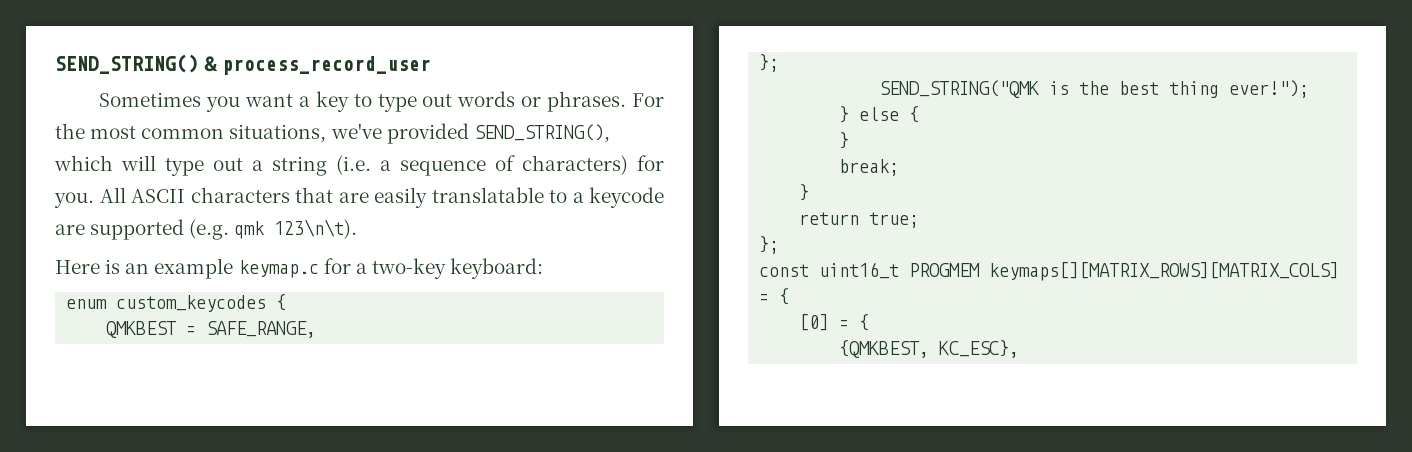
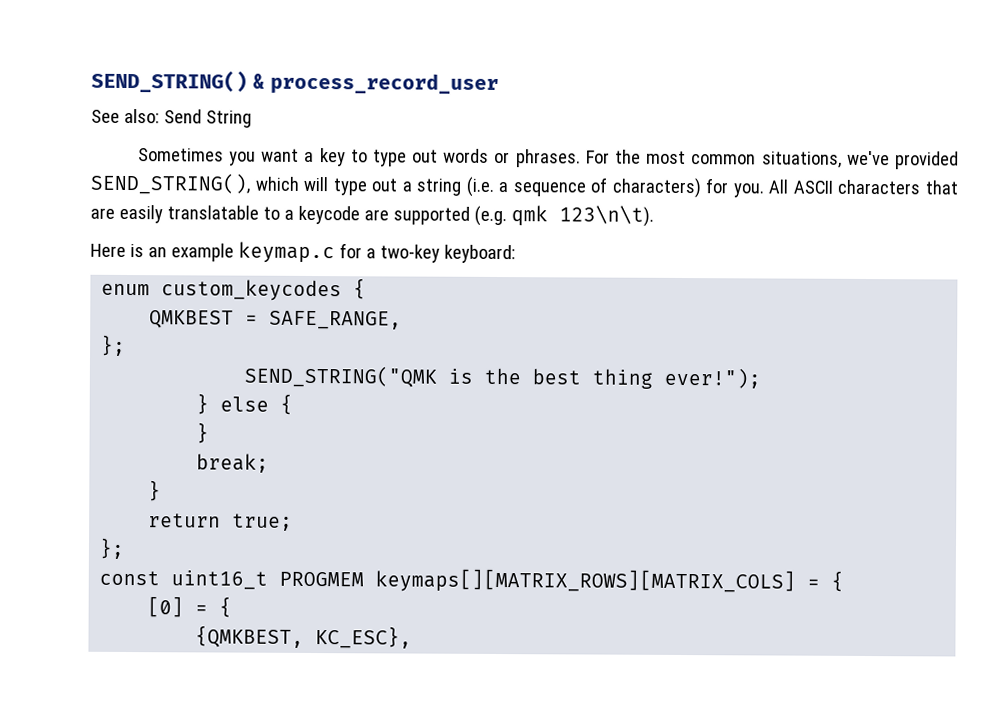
+ See also: Send String

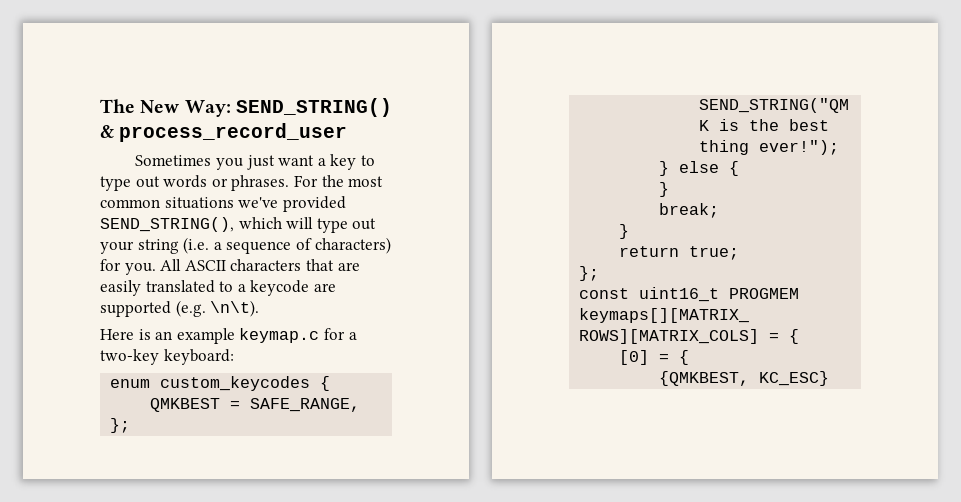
- SEND_STRING() & process_record_user
+ The New Way: SEND_STRING() & process_record_user
- See also: Send String
- Sometimes you want a key to type out words or phrases.
+ Sometimes you just want a key to type out words or phrases.
- For the most common situations, we've provided SEND_STRING(), which will type out a string (i.e. a sequence of characters) for you.
+ For the most common situations we've provided SEND_STRING(), which will type out your string (i.e. a sequence of characters) for you.
- All ASCII characters that are easily translatable to a keycode are supported (e.g. qmk 123\n\t).
+ All ASCII characters that are easily translated to a keycode are supported (e.g. \n\t).
- {QMKBEST, KC_ESC},
+ {QMKBEST, KC_ESC}

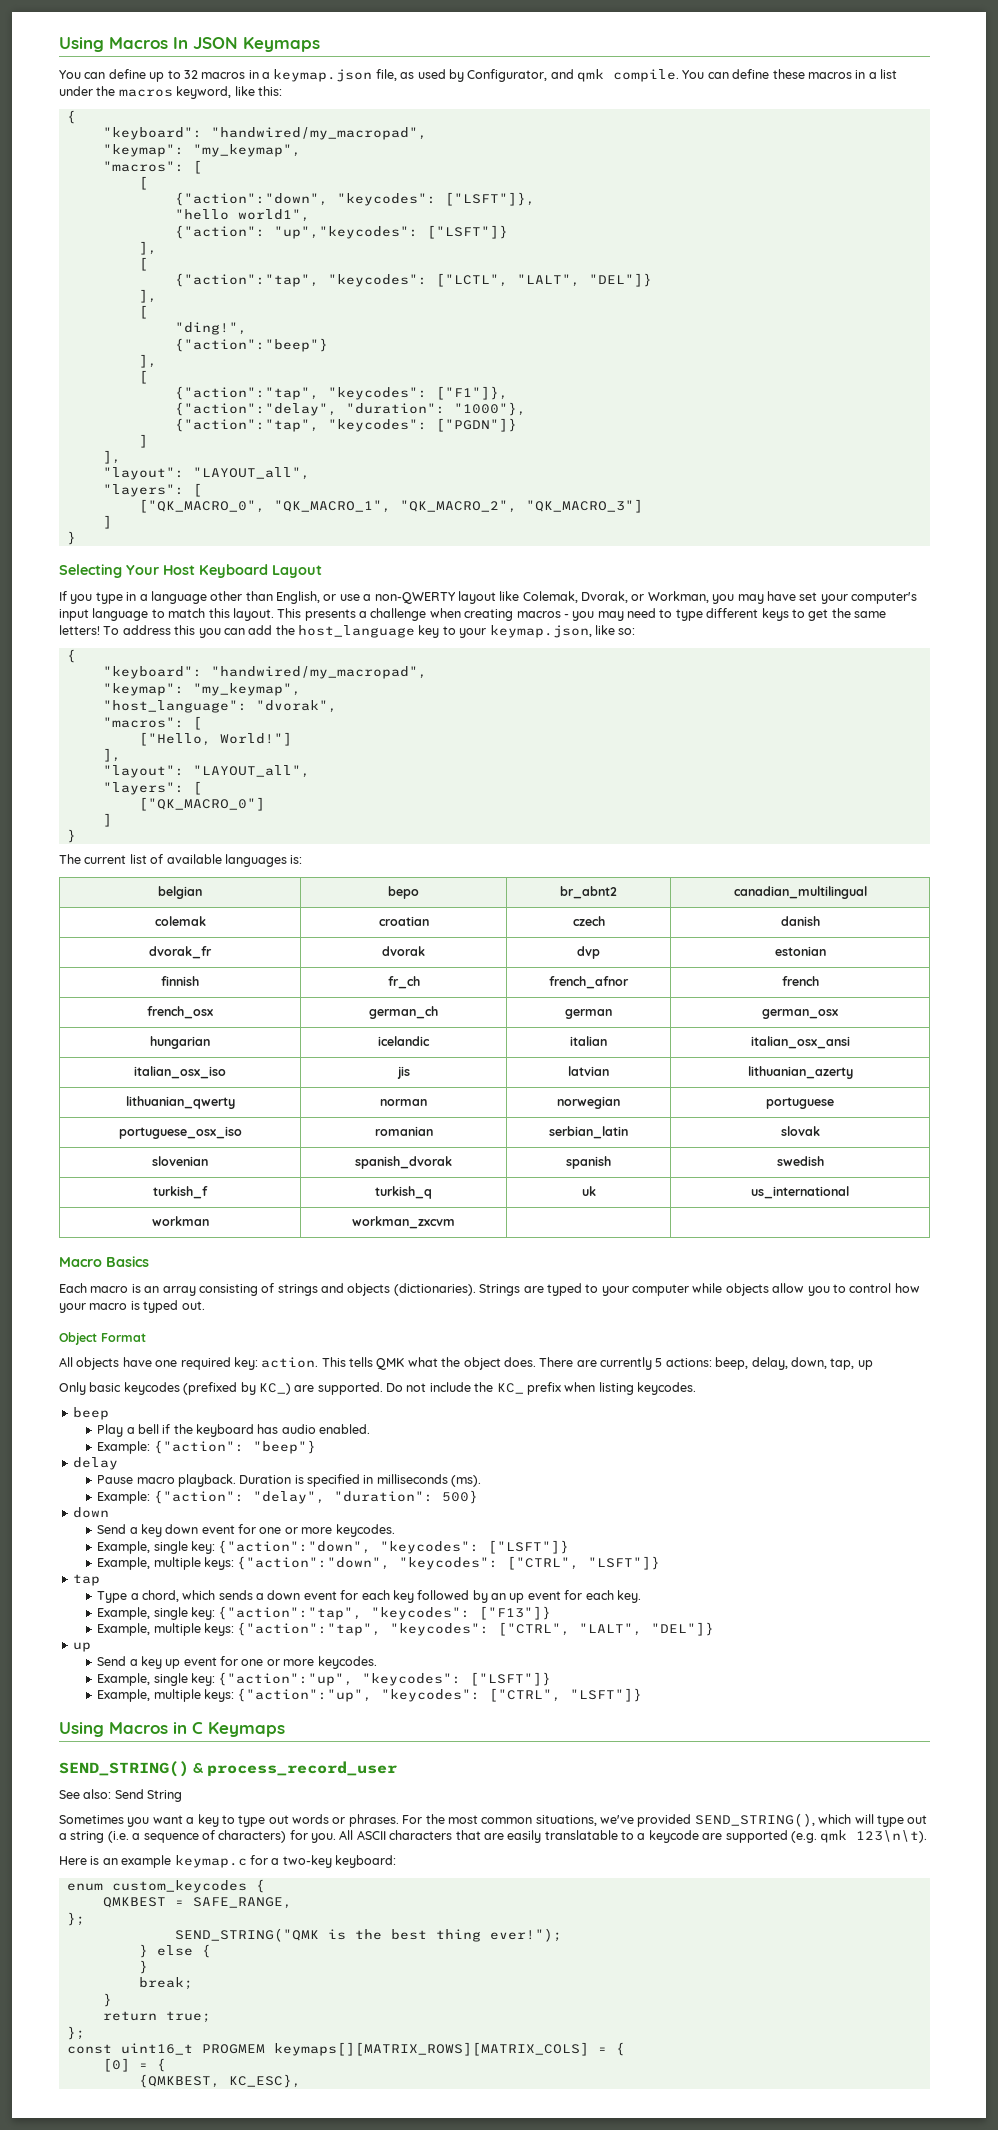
- The New Way: SEND_STRING() & process_record_user
+ Using Macros In JSON Keymaps
+ You can define up to 32 macros in a keymap.json file, as used by Configurator, and qmk compile. You can define these macros in a list under the macros keyword, like this:
+ {
+ "keyboard": "handwired/my_macropad",
+ "keymap": "my_keymap",
+ "macros": [
+ [
+ {"action":"down", "keycodes": ["LSFT"]},
+ "hello world1",
+ {"action": "up","keycodes": ["LSFT"]}
+ ],
+ [
+ {"action":"tap", "keycodes": ["LCTL", "LALT", "DEL"]}
+ ],
+ [
+ "ding!",
+ {"action":"beep"}
+ ],
+ [
+ {"action":"tap", "keycodes": ["F1"]},
+ {"action":"delay", "duration": "1000"},
+ {"action":"tap", "keycodes": ["PGDN"]}
+ ]
+ ],
+ "layout": "LAYOUT_all",
+ "layers": [
+ ["QK_MACRO_0", "QK_MACRO_1", "QK_MACRO_2", "QK_MACRO_3"]
+ ]
+ }
+ Selecting Your Host Keyboard Layout
+ If you type in a language other than English, or use a non-QWERTY layout like Colemak, Dvorak, or Workman, you may have set your computer's input language to match this layout. This presents a challenge when creating macros - you may need to type different keys to get the same letters! To address this you can add the host_language key to your keymap.json, like so:
+ {
+ "keyboard": "handwired/my_macropad",
+ "keymap": "my_keymap",
+ "host_language": "dvorak",
+ "macros": [
+ ["Hello, World!"]
+ ],
+ "layout": "LAYOUT_all",
+ "layers": [
+ ["QK_MACRO_0"]
+ ]
+ }
+ The current list of available languages is:
+ belgian | bepo | br_abnt2 | canadian_multilingual
+ colemak | croatian | czech | danish
+ dvorak_fr | dvorak | dvp | estonian
+ finnish | fr_ch | french_afnor | french
+ french_osx | german_ch | german | german_osx
+ hungarian | icelandic | italian | italian_osx_ansi
+ italian_osx_iso | jis | latvian | lithuanian_azerty
+ lithuanian_qwerty | norman | norwegian | portuguese
+ portuguese_osx_iso | romanian | serbian_latin | slovak
+ slovenian | spanish_dvorak | spanish | swedish
+ turkish_f | turkish_q | uk | us_international
+ workman | workman_zxcvm | |
+ Macro Basics
+ Each macro is an array consisting of strings and objects (dictionaries). Strings are typed to your computer while objects allow you to control how your macro is typed out.
+ Object Format
+ All objects have one required key: action. This tells QMK what the object does. There are currently 5 actions: beep, delay, down, tap, up
+ Only basic keycodes (prefixed by KC_) are supported. Do not include the KC_ prefix when listing keycodes.
+ beep
+ Play a bell if the keyboard has audio enabled.
+ Example: {"action": "beep"}
+ delay
+ Pause macro playback. Duration is specified in milliseconds (ms).
+ Example: {"action": "delay", "duration": 500}
+ down
+ Send a key down event for one or more keycodes.
+ Example, single key: {"action":"down", "keycodes": ["LSFT"]}
+ Example, multiple keys: {"action":"down", "keycodes": ["CTRL", "LSFT"]}
+ tap
+ Type a chord, which sends a down event for each key followed by an up event for each key.
+ Example, single key: {"action":"tap", "keycodes": ["F13"]}
+ Example, multiple keys: {"action":"tap", "keycodes": ["CTRL", "LALT", "DEL"]}
+ up
+ Send a key up event for one or more keycodes.
+ Example, single key: {"action":"up", "keycodes": ["LSFT"]}
+ Example, multiple keys: {"action":"up", "keycodes": ["CTRL", "LSFT"]}
+ Using Macros in C Keymaps
+ SEND_STRING() & process_record_user
+ See also: Send String
- Sometimes you just want a key to type out words or phrases.
+ Sometimes you want a key to type out words or phrases.
- For the most common situations we've provided SEND_STRING(), which will type out your string (i.e. a sequence of characters) for you.
+ For the most common situations, we've provided SEND_STRING(), which will type out a string (i.e. a sequence of characters) for you.
- All ASCII characters that are easily translated to a keycode are supported (e.g. \n\t).
+ All ASCII characters that are easily translatable to a keycode are supported (e.g. qmk 123\n\t).
- {QMKBEST, KC_ESC}
+ {QMKBEST, KC_ESC},

